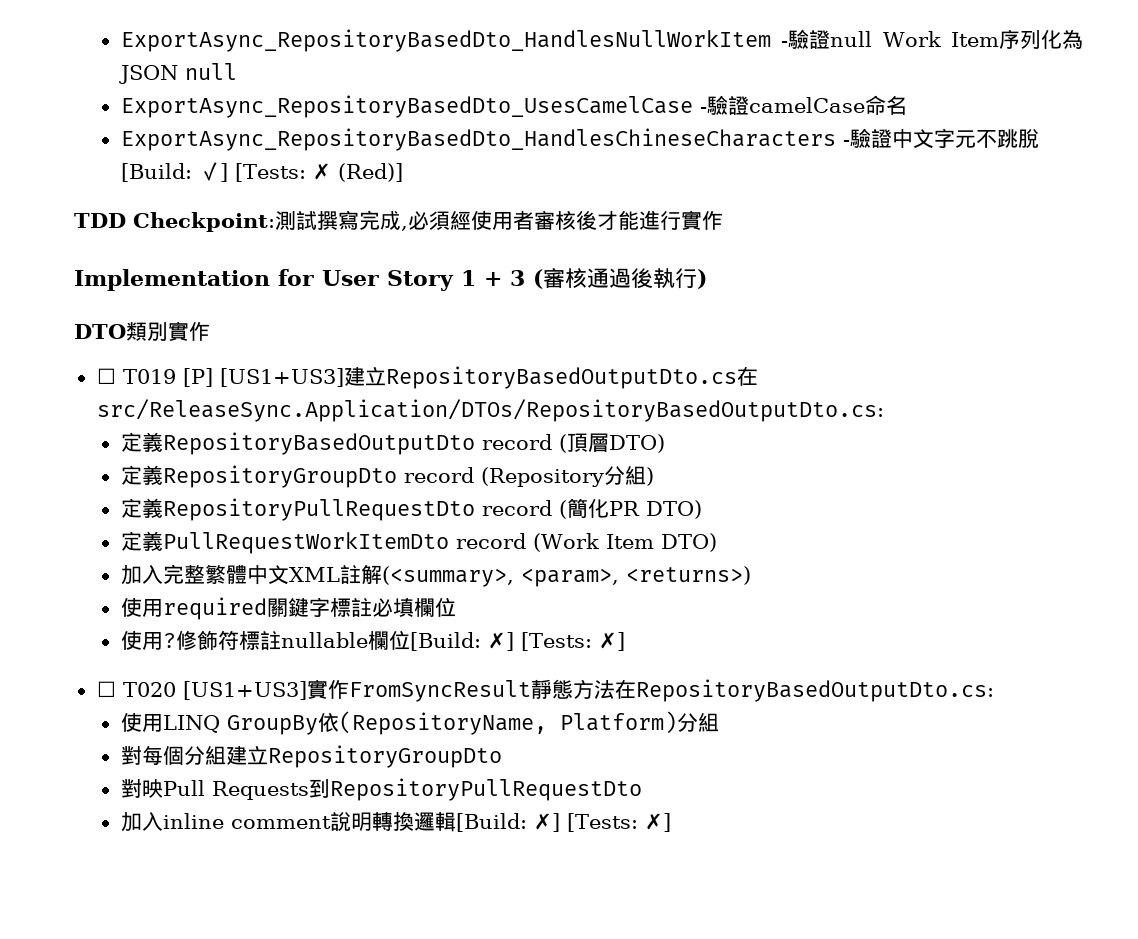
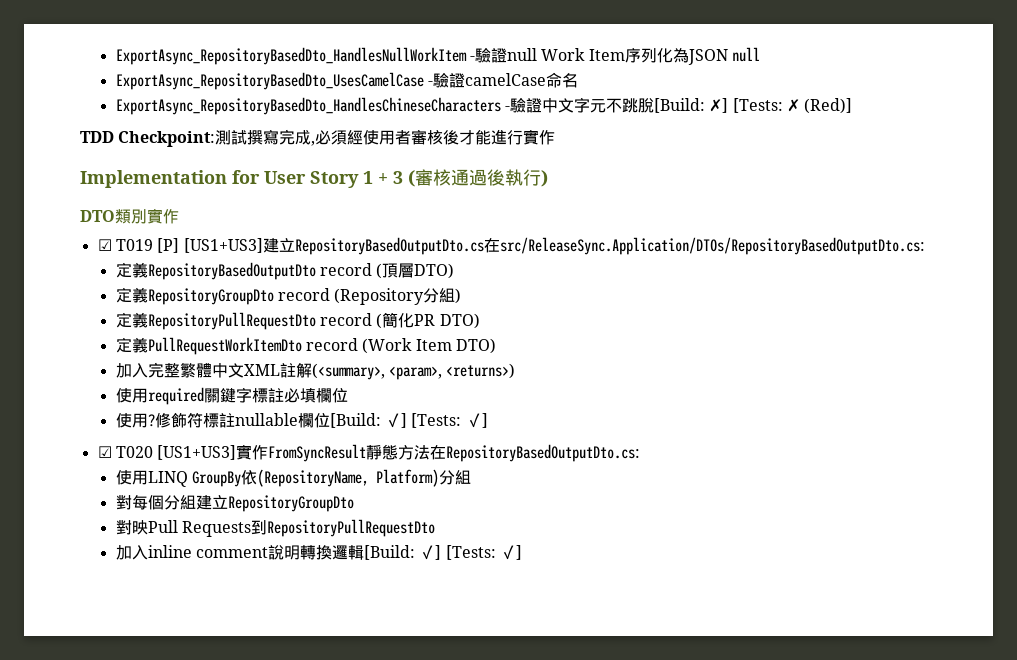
- ExportAsync_RepositoryBasedDto_HandlesChineseCharacters -驗證中文字元不跳脫[Build: ✓] [Tests: ✗ (Red)]
+ ExportAsync_RepositoryBasedDto_HandlesChineseCharacters -驗證中文字元不跳脫[Build: ✗] [Tests: ✗ (Red)]
- ☐ T019 [P] [US1+US3]建立RepositoryBasedOutputDto.cs在src/ReleaseSync.Application/DTOs/RepositoryBasedOutputDto.cs:
+ ☑ T019 [P] [US1+US3]建立RepositoryBasedOutputDto.cs在src/ReleaseSync.Application/DTOs/RepositoryBasedOutputDto.cs:
- 修飾符標註nullable欄位[Build: ✗] [Tests: ✗]
- ☐ T020 [US1+US3]實作FromSyncResult靜態方法在RepositoryBasedOutputDto.cs:
+ 修飾符標註nullable欄位[Build: ✓] [Tests: ✓]
+ ☑ T020 [US1+US3]實作FromSyncResult靜態方法在RepositoryBasedOutputDto.cs:
- 加入inline comment說明轉換邏輯[Build: ✗] [Tests: ✗]
+ 加入inline comment說明轉換邏輯[Build: ✓] [Tests: ✓]

